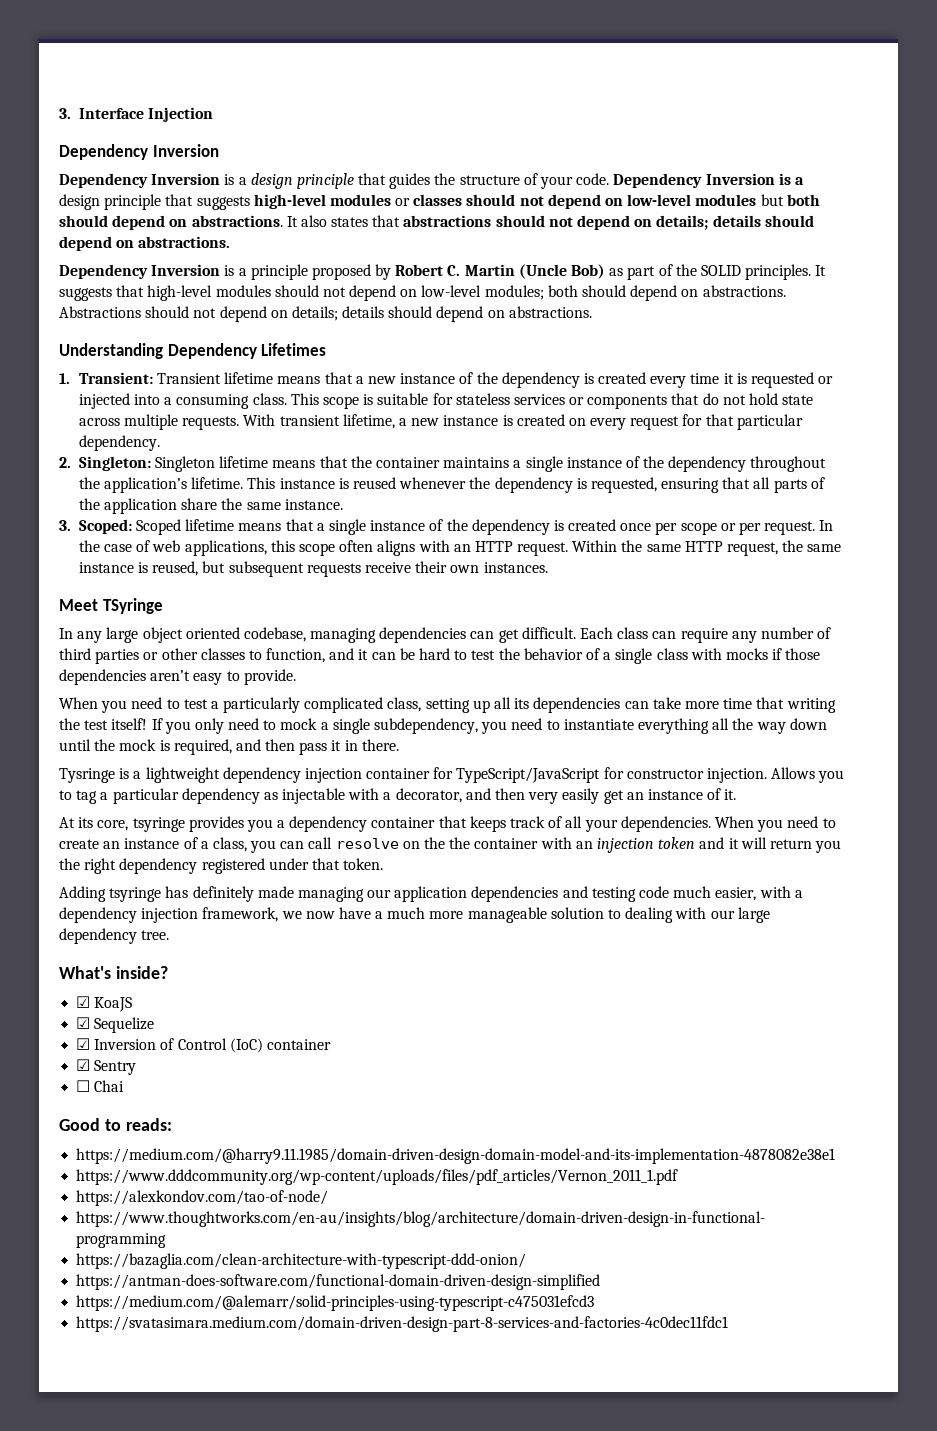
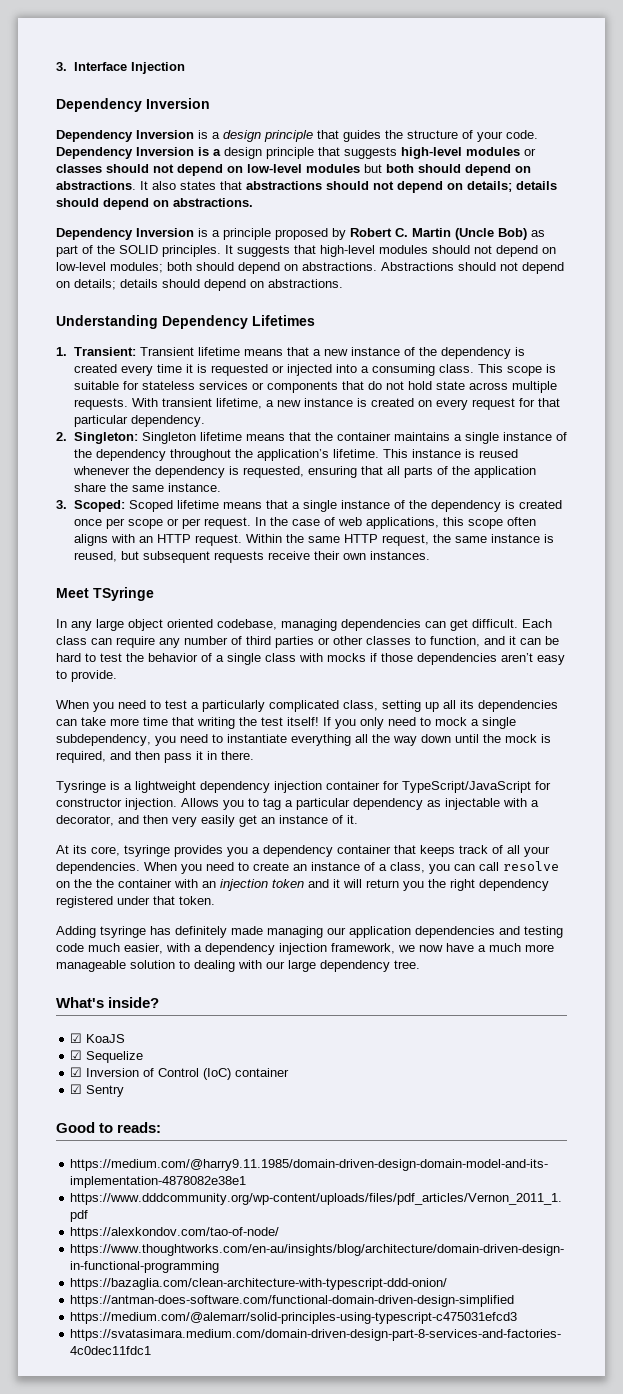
- ☐ Chai

